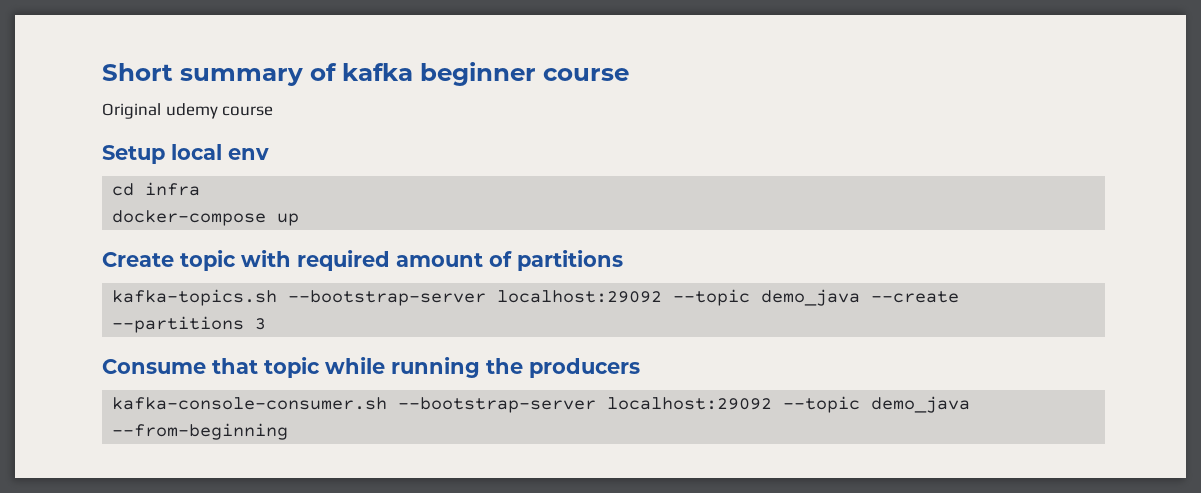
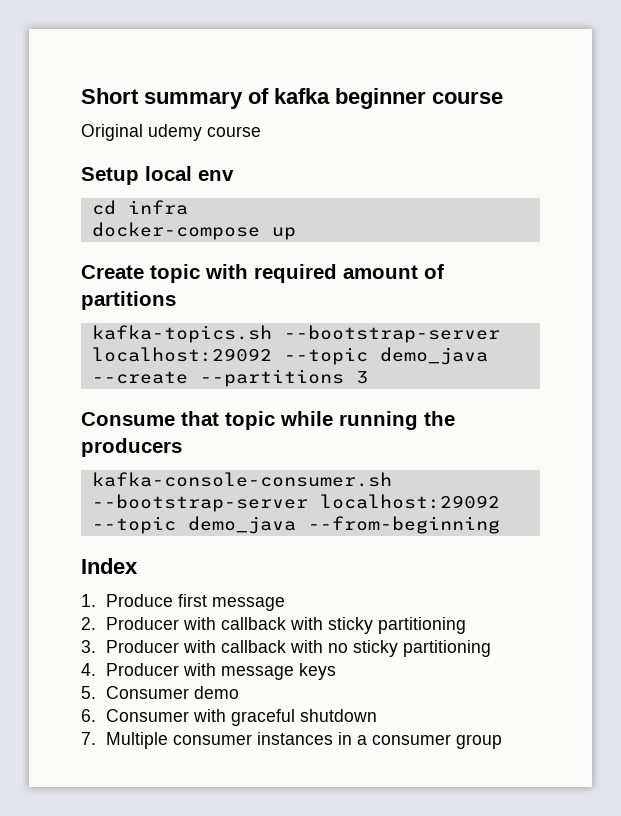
+ Index
+ 1. Produce first message
+ 2. Producer with callback with sticky partitioning
+ 3. Producer with callback with no sticky partitioning
+ 4. Producer with message keys
+ 5. Consumer demo
+ 6. Consumer with graceful shutdown
+ 7. Multiple consumer instances in a consumer group

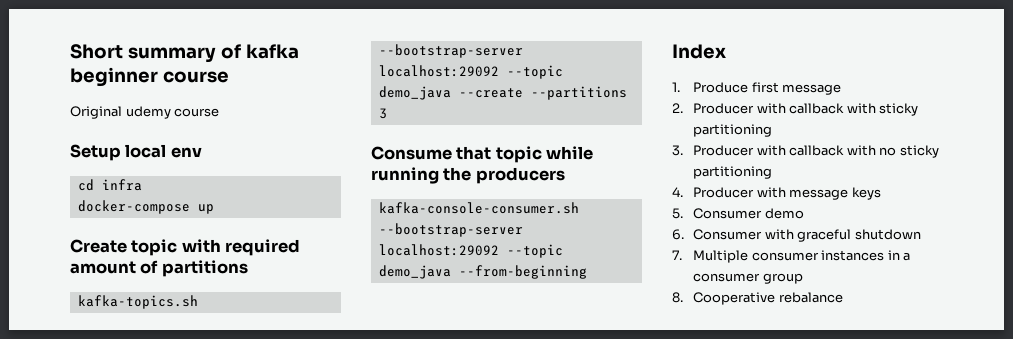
+ 8. Cooperative rebalance

